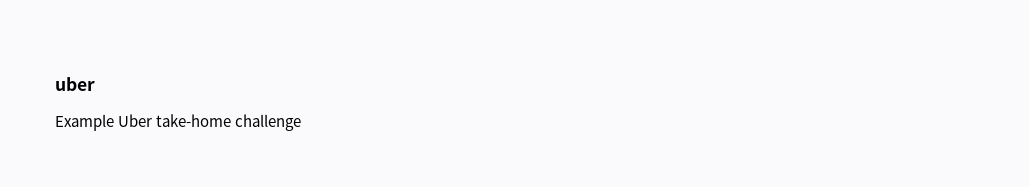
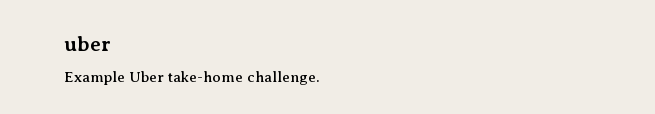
- Example Uber take-home challenge
+ Example Uber take-home challenge.

